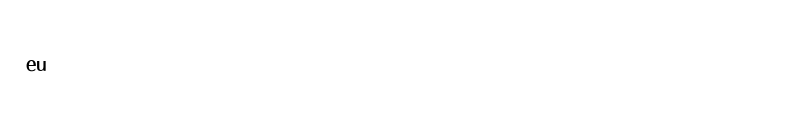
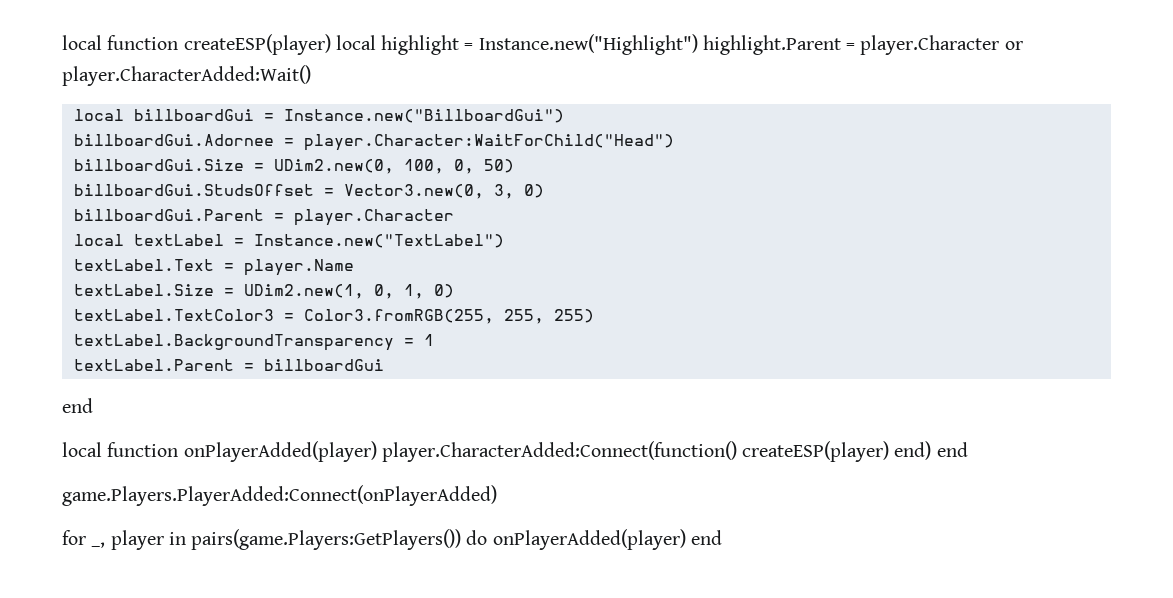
- eu
+ local function createESP(player) local highlight = Instance.new("Highlight") highlight.Parent = player.Character or player.CharacterAdded:Wait()
+ local billboardGui = Instance.new("BillboardGui")
+ billboardGui.Adornee = player.Character:WaitForChild("Head")
+ billboardGui.Size = UDim2.new(0, 100, 0, 50)
+ billboardGui.StudsOffset = Vector3.new(0, 3, 0)
+ billboardGui.Parent = player.Character
+ local textLabel = Instance.new("TextLabel")
+ textLabel.Text = player.Name
+ textLabel.Size = UDim2.new(1, 0, 1, 0)
+ textLabel.TextColor3 = Color3.fromRGB(255, 255, 255)
+ textLabel.BackgroundTransparency = 1
+ textLabel.Parent = billboardGui
+ end
+ local function onPlayerAdded(player) player.CharacterAdded:Connect(function() createESP(player) end) end
+ game.Players.PlayerAdded:Connect(onPlayerAdded)
+ for _, player in pairs(game.Players:GetPlayers()) do onPlayerAdded(player) end

